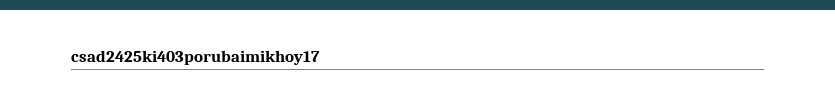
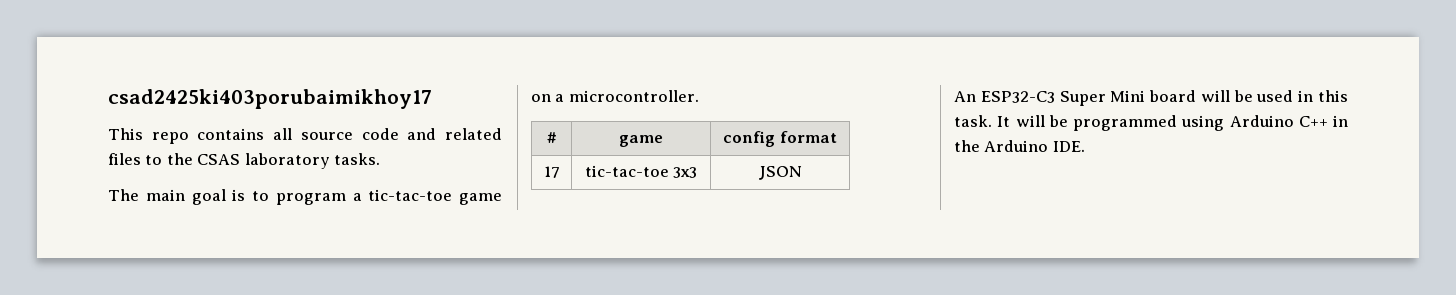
+ This repo contains all source code and related files to the CSAS laboratory tasks.
+ The main goal is to program a tic-tac-toe game on a microcontroller.
+ # | game | config format
+ 17 | tic-tac-toe 3x3 | JSON
+ An ESP32-C3 Super Mini board will be used in this task. It will be programmed using Arduino C++ in the Arduino IDE.

